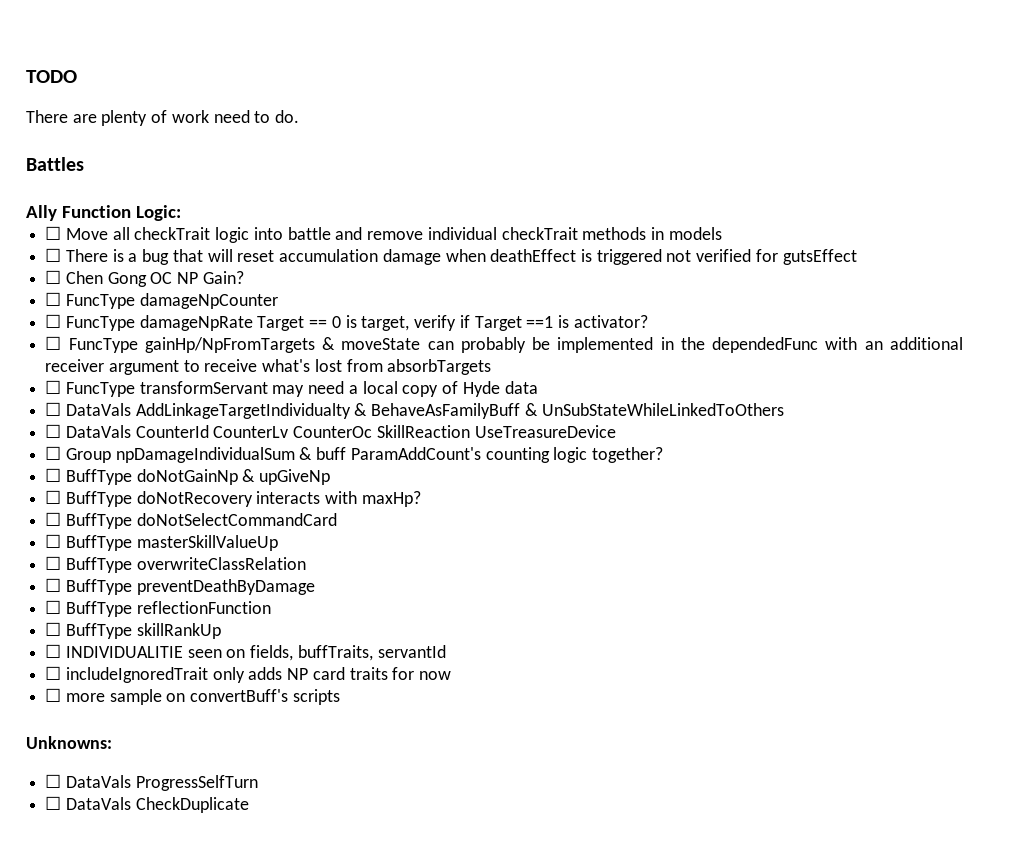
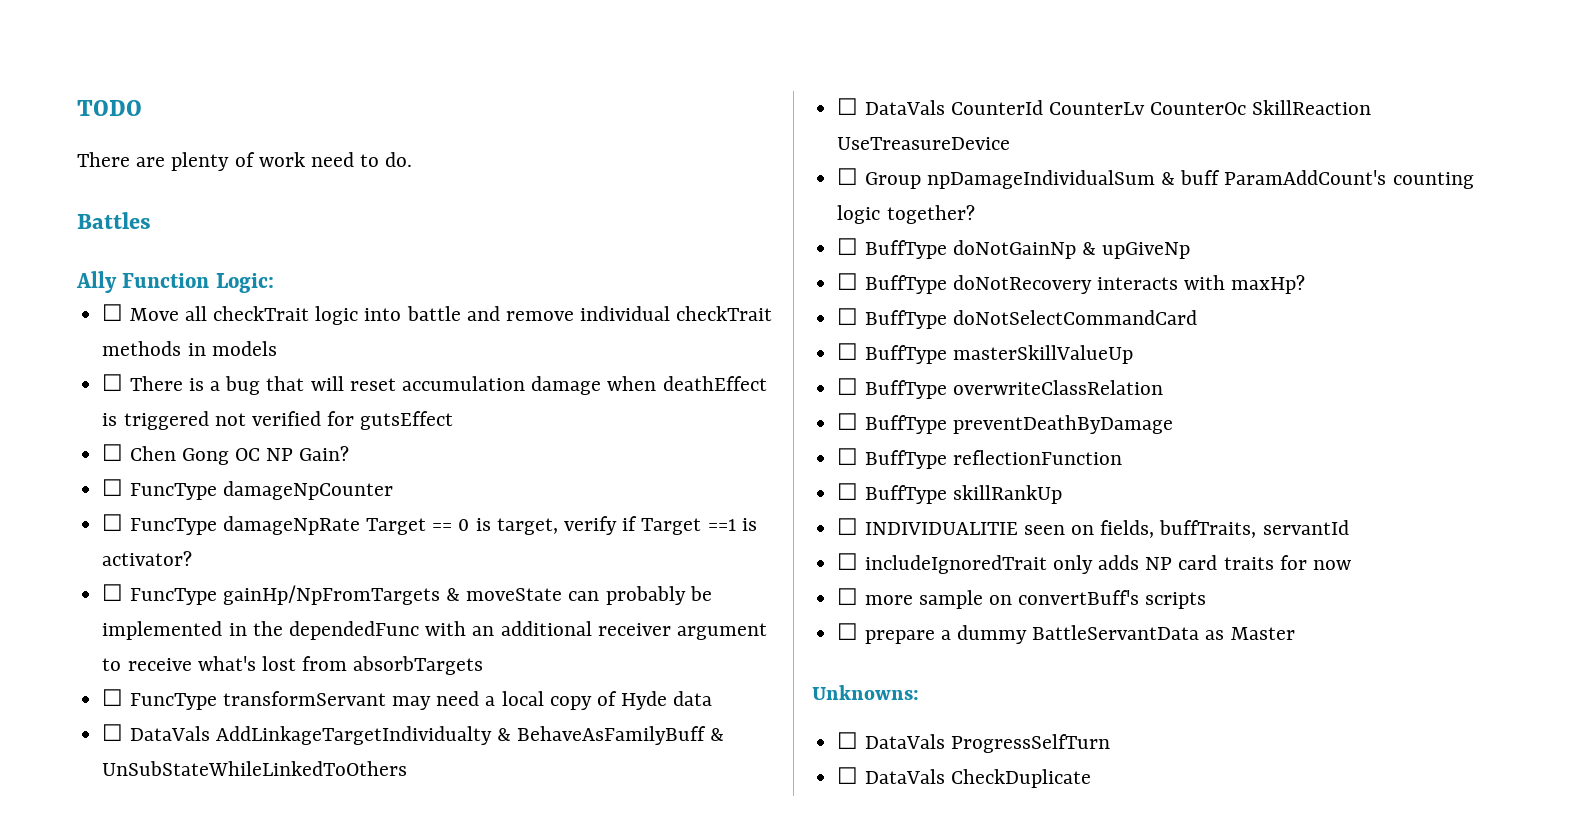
+ ☐ prepare a dummy BattleServantData as Master

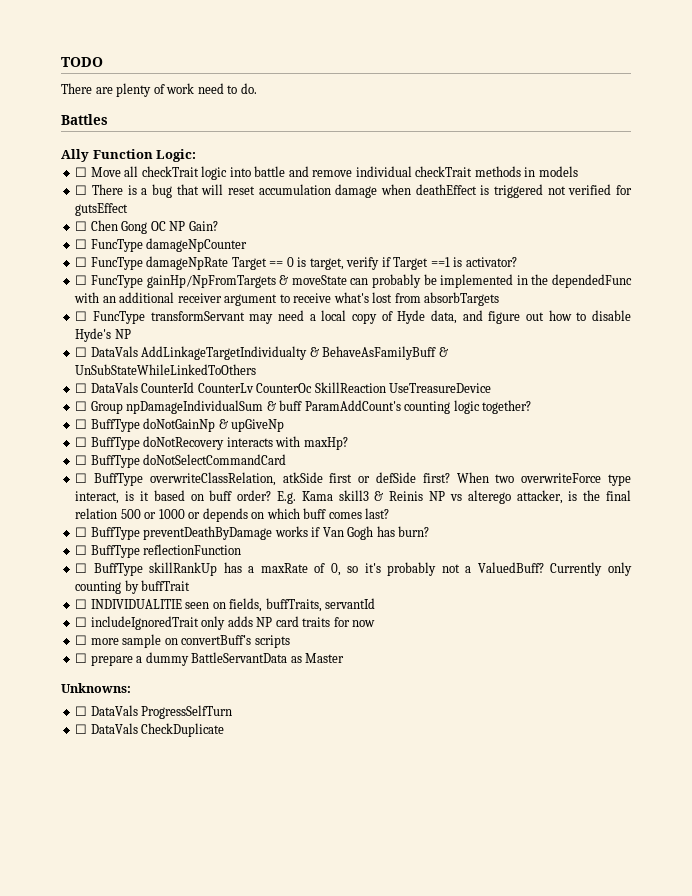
- ☐ FuncType transformServant may need a local copy of Hyde data
+ ☐ FuncType transformServant may need a local copy of Hyde data, and figure out how to disable Hyde's NP
- ☐ BuffType masterSkillValueUp
- ☐ BuffType overwriteClassRelation
- ☐ BuffType preventDeathByDamage
+ ☐ BuffType overwriteClassRelation, atkSide first or defSide first? When two overwriteForce type interact, is it based on buff order? E.g. Kama skill3 & Reinis NP vs alterego attacker, is the final relation 500 or 1000 or depends on which buff comes last?
+ ☐ BuffType preventDeathByDamage works if Van Gogh has burn?
- ☐ BuffType skillRankUp
+ ☐ BuffType skillRankUp has a maxRate of 0, so it's probably not a ValuedBuff? Currently only counting by buffTrait

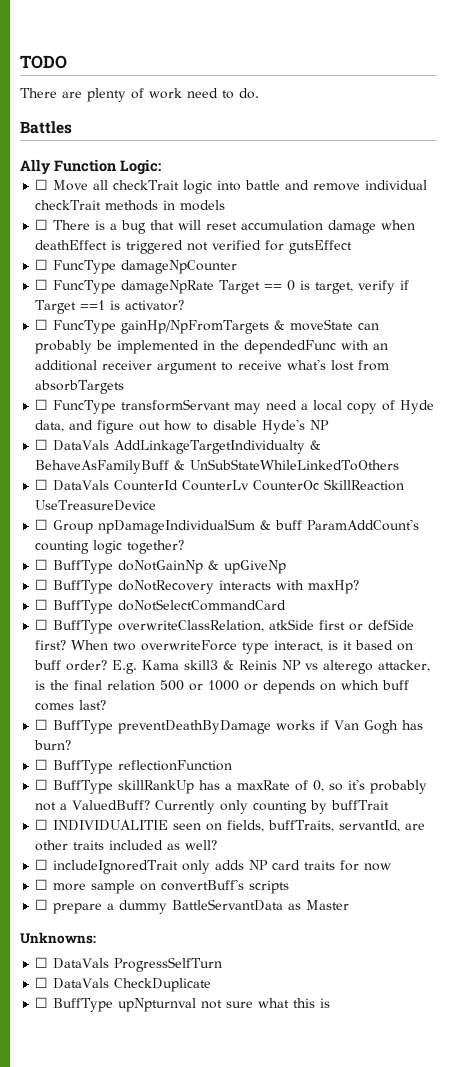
- ☐ Chen Gong OC NP Gain?
- ☐ INDIVIDUALITIE seen on fields, buffTraits, servantId
+ ☐ INDIVIDUALITIE seen on fields, buffTraits, servantId, are other traits included as well?
+ ☐ BuffType upNpturnval not sure what this is

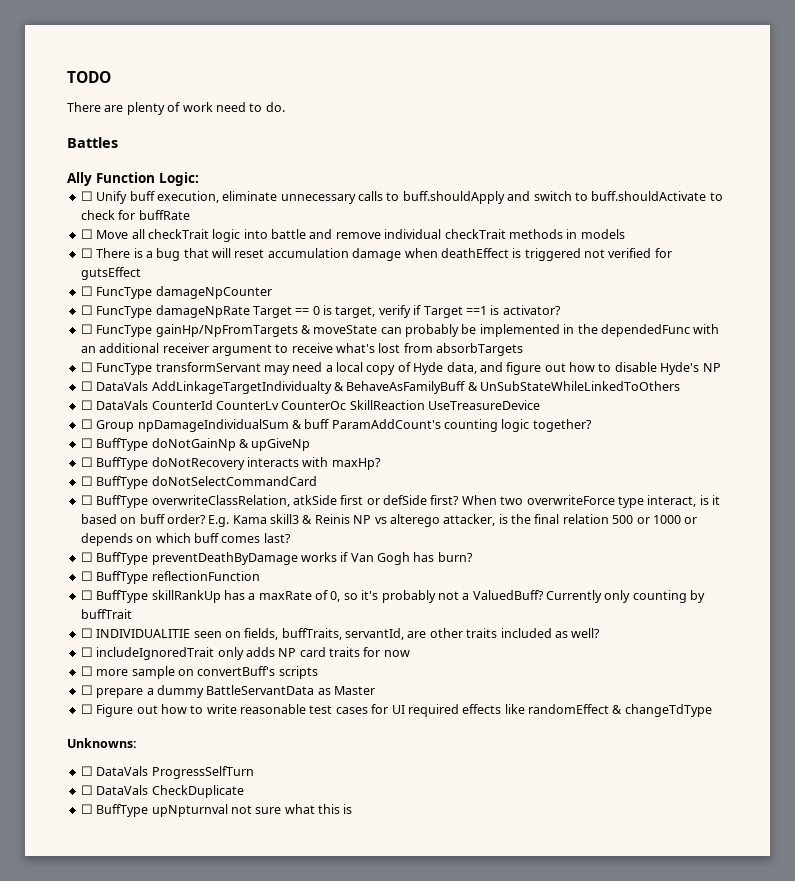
+ ☐ Unify buff execution, eliminate unnecessary calls to buff.shouldApply and switch to buff.shouldActivate to check for buffRate
+ ☐ Figure out how to write reasonable test cases for UI required effects like randomEffect & changeTdType

